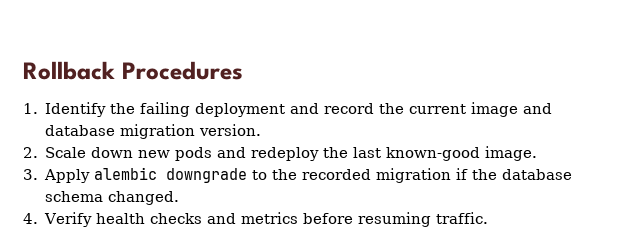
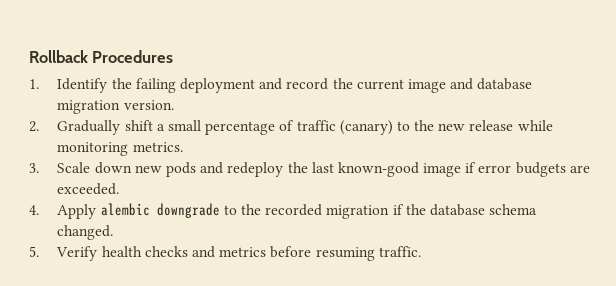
- 2. Scale down new pods and redeploy the last known-good image.
- 3. Apply alembic downgrade to the recorded migration if the database schema changed.
+ 2. Gradually shift a small percentage of traffic (canary) to the new release while monitoring metrics.
+ 3. Scale down new pods and redeploy the last known-good image if error budgets are exceeded.
+ 4. Apply alembic downgrade to the recorded migration if the database schema changed.
- 4. Verify health checks and metrics before resuming traffic.
+ 5. Verify health checks and metrics before resuming traffic.

